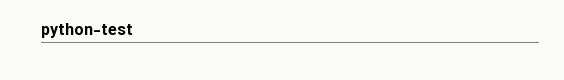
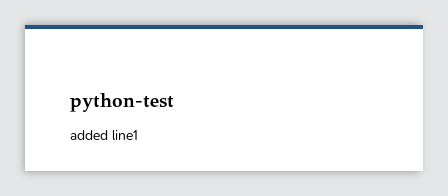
+ added line1

